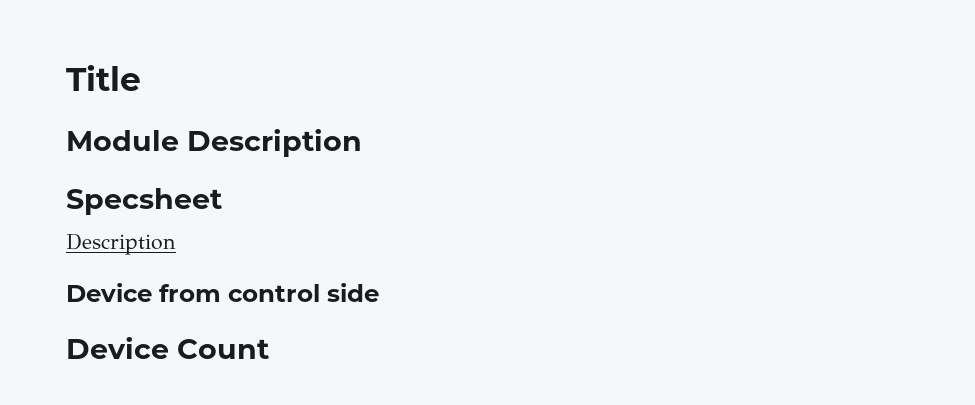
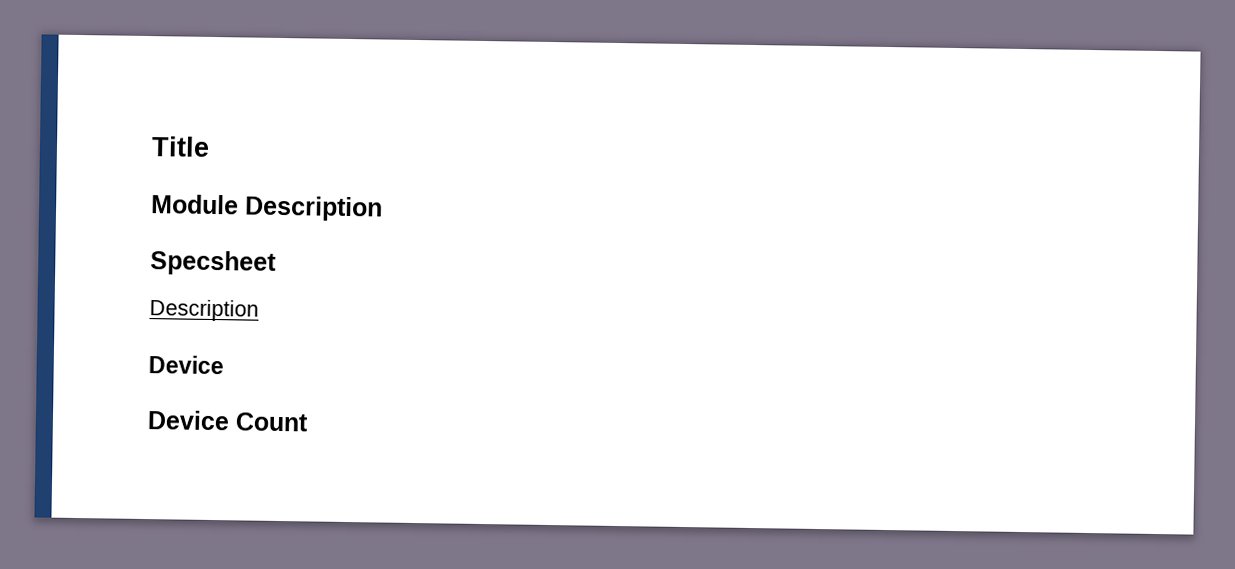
  Specsheet
  Description
- Device from control side
+ Device

